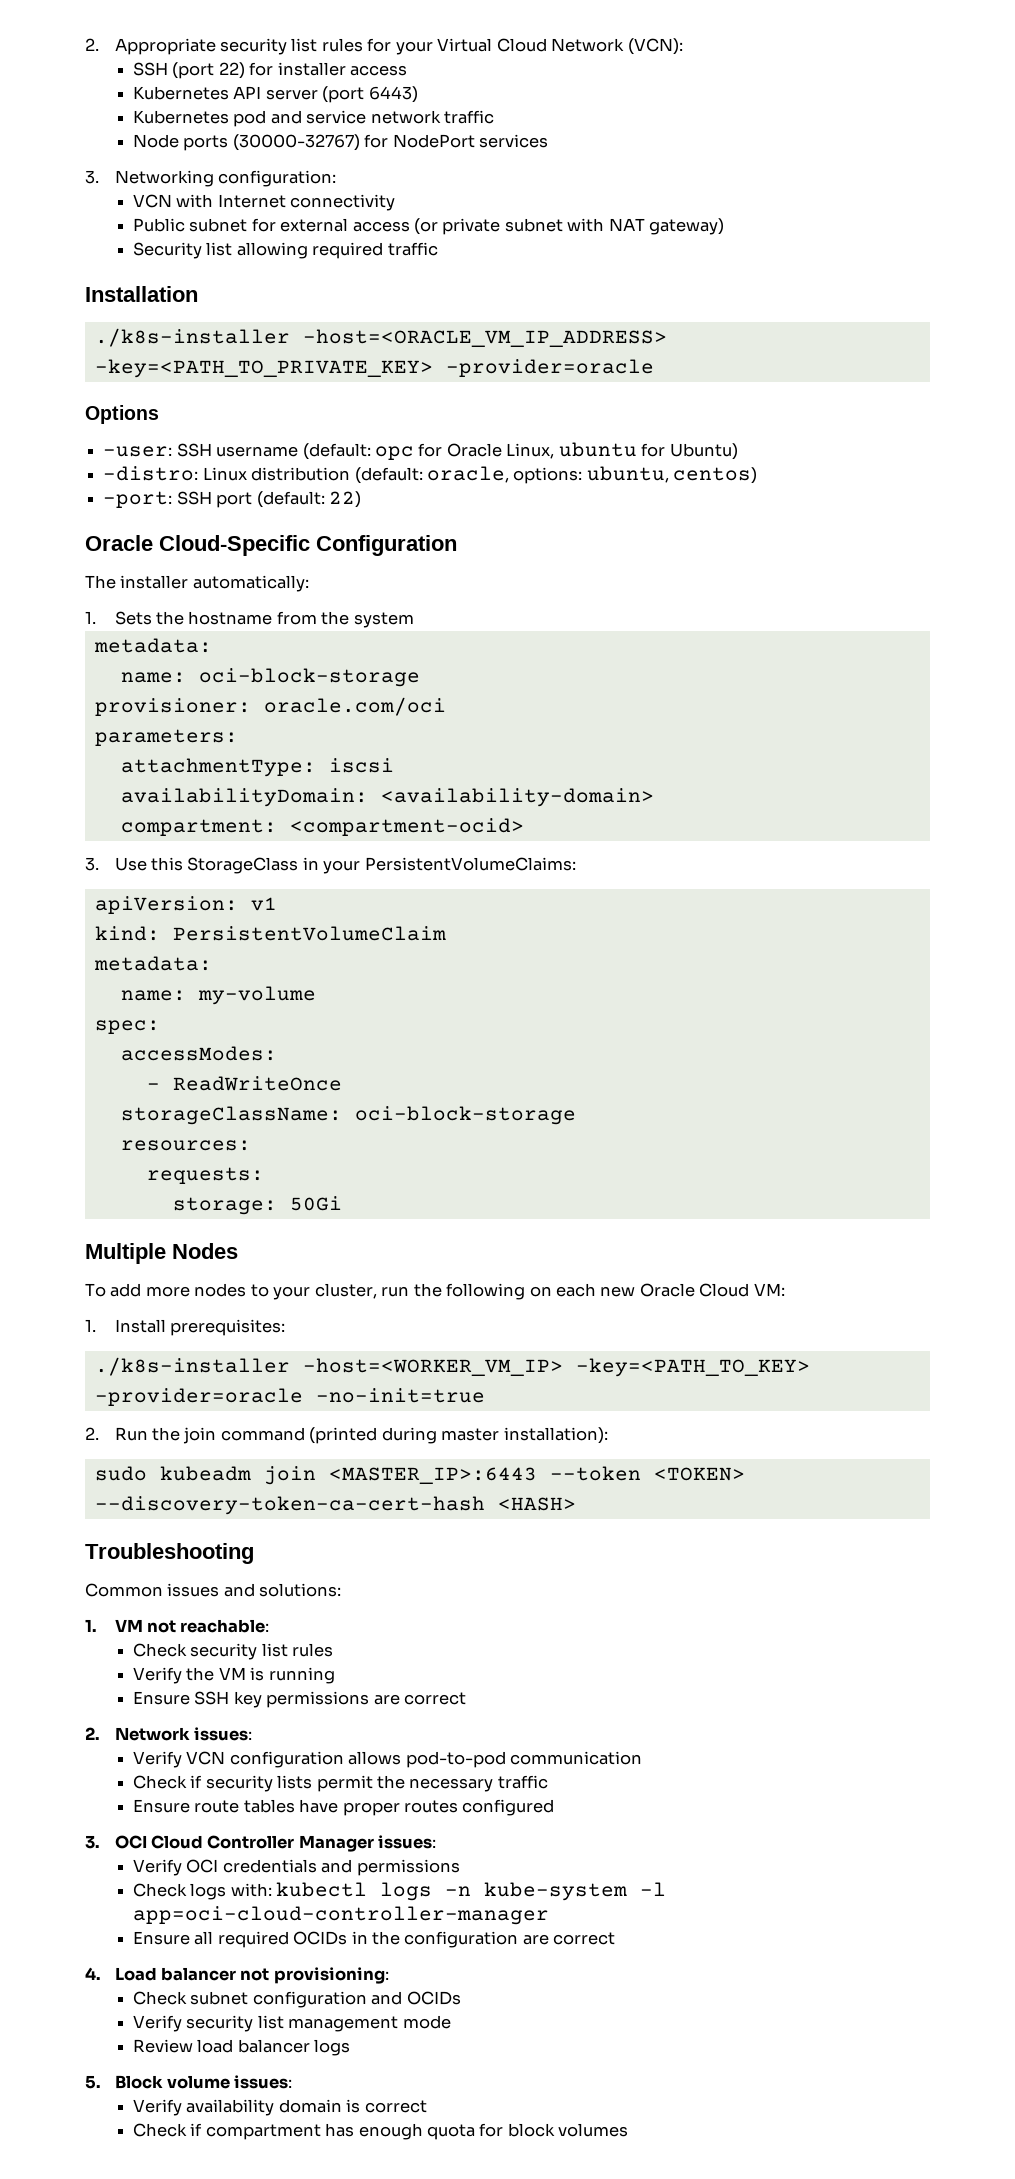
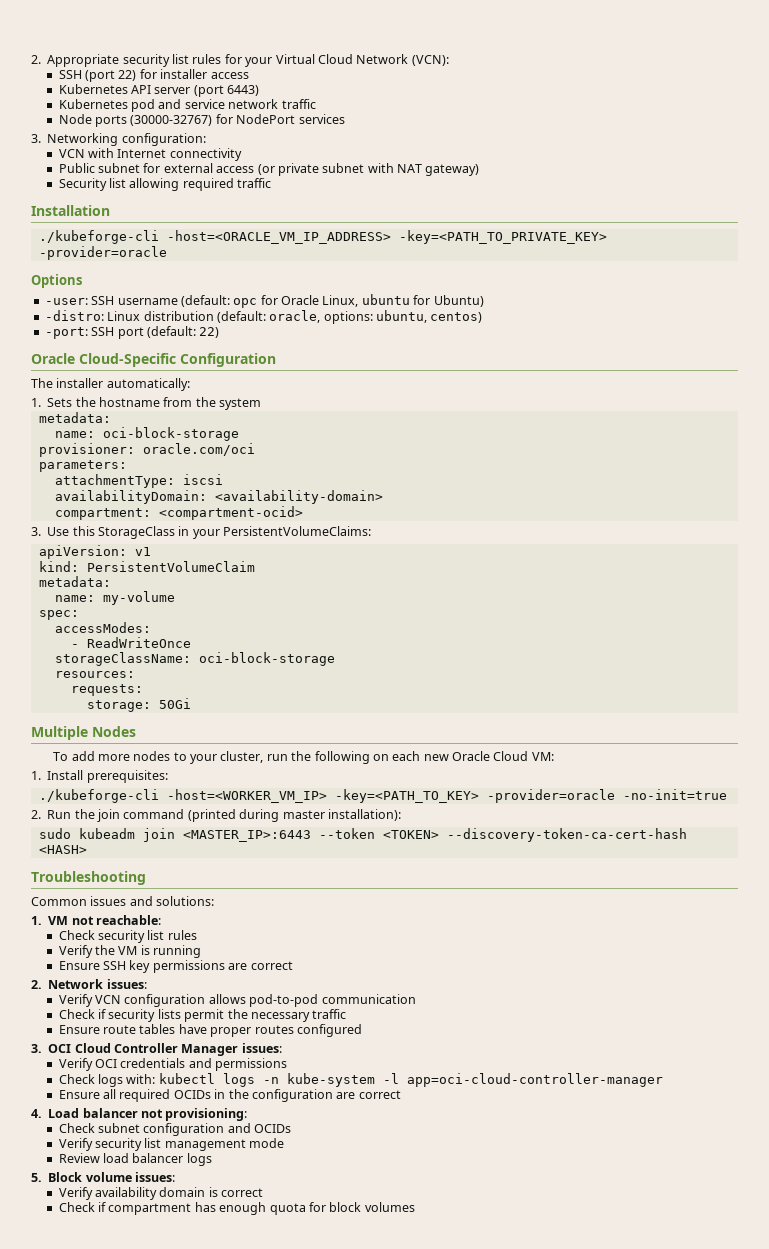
- ./k8s-installer -host=<ORACLE_VM_IP_ADDRESS> -key=<PATH_TO_PRIVATE_KEY> -provider=oracle
+ ./kubeforge-cli -host=<ORACLE_VM_IP_ADDRESS> -key=<PATH_TO_PRIVATE_KEY> -provider=oracle
- ./k8s-installer -host=<WORKER_VM_IP> -key=<PATH_TO_KEY> -provider=oracle -no-init=true
+ ./kubeforge-cli -host=<WORKER_VM_IP> -key=<PATH_TO_KEY> -provider=oracle -no-init=true

